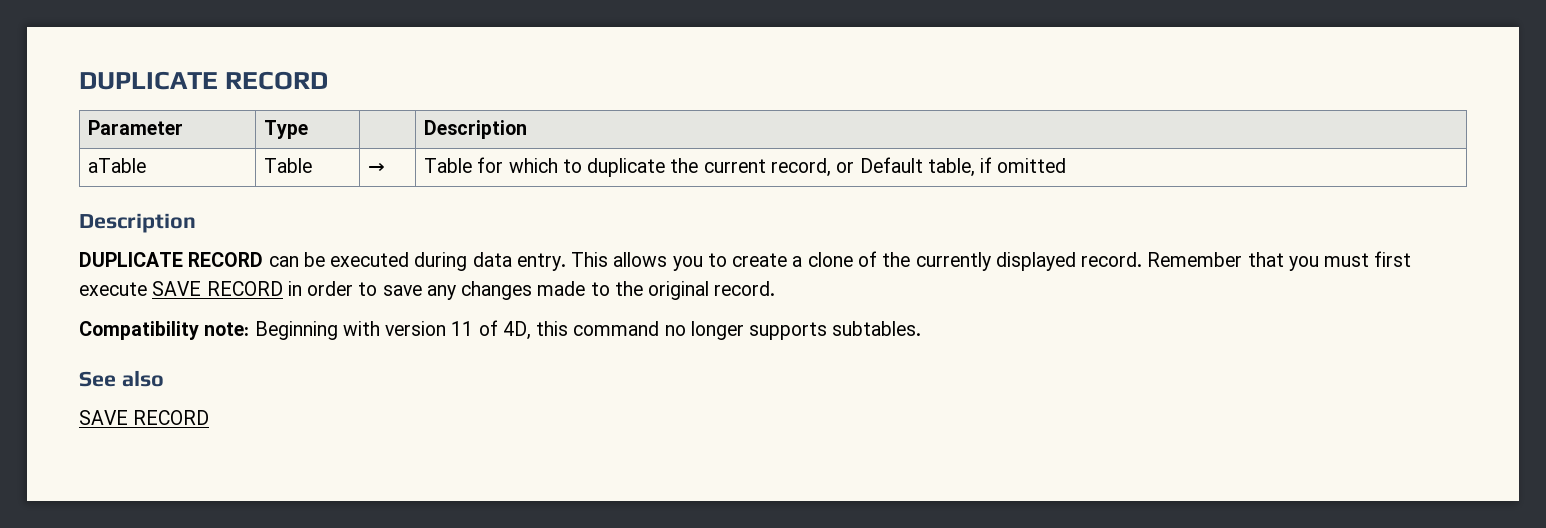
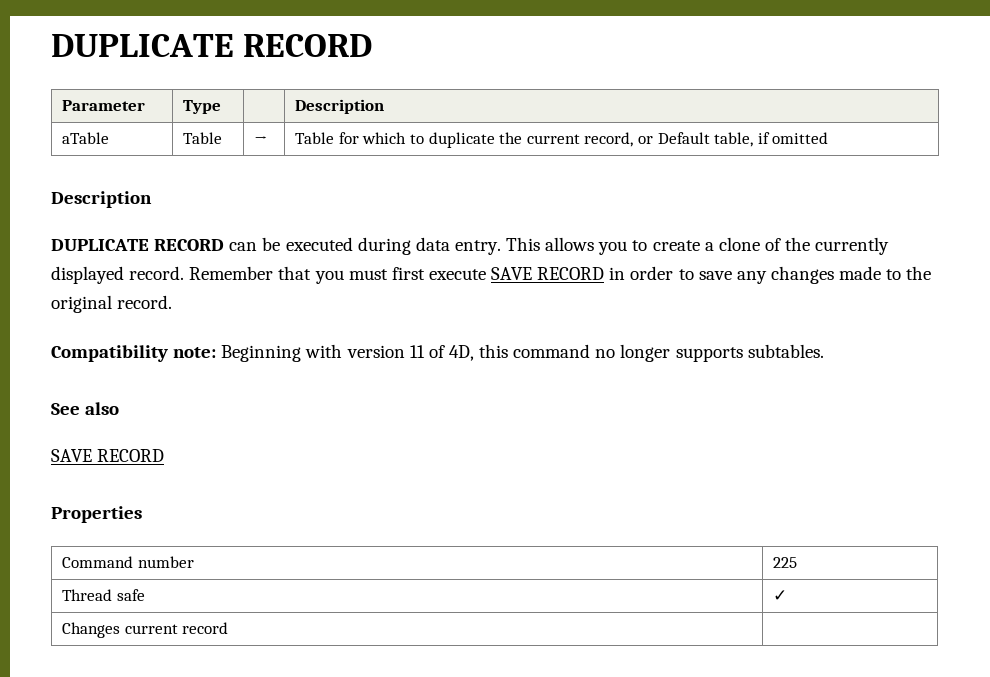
+ Properties
+ Command number | 225
+ Thread safe | ✓
+ Changes current record |

